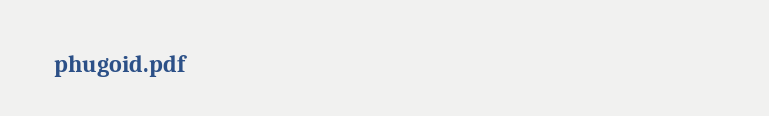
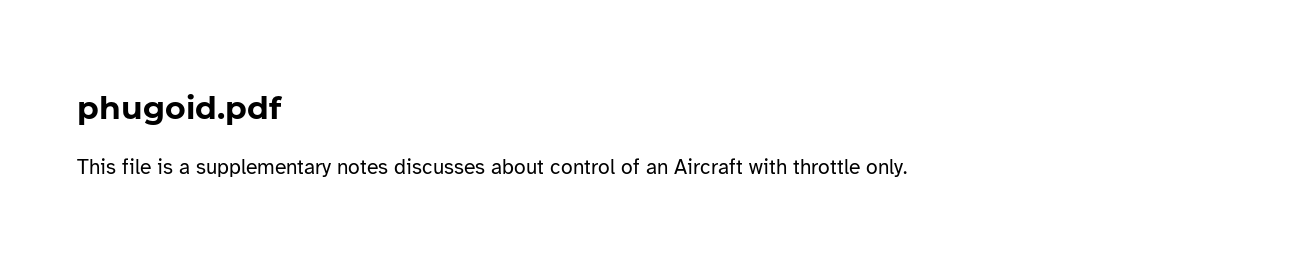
+ This file is a supplementary notes discusses about control of an Aircraft with throttle only.

